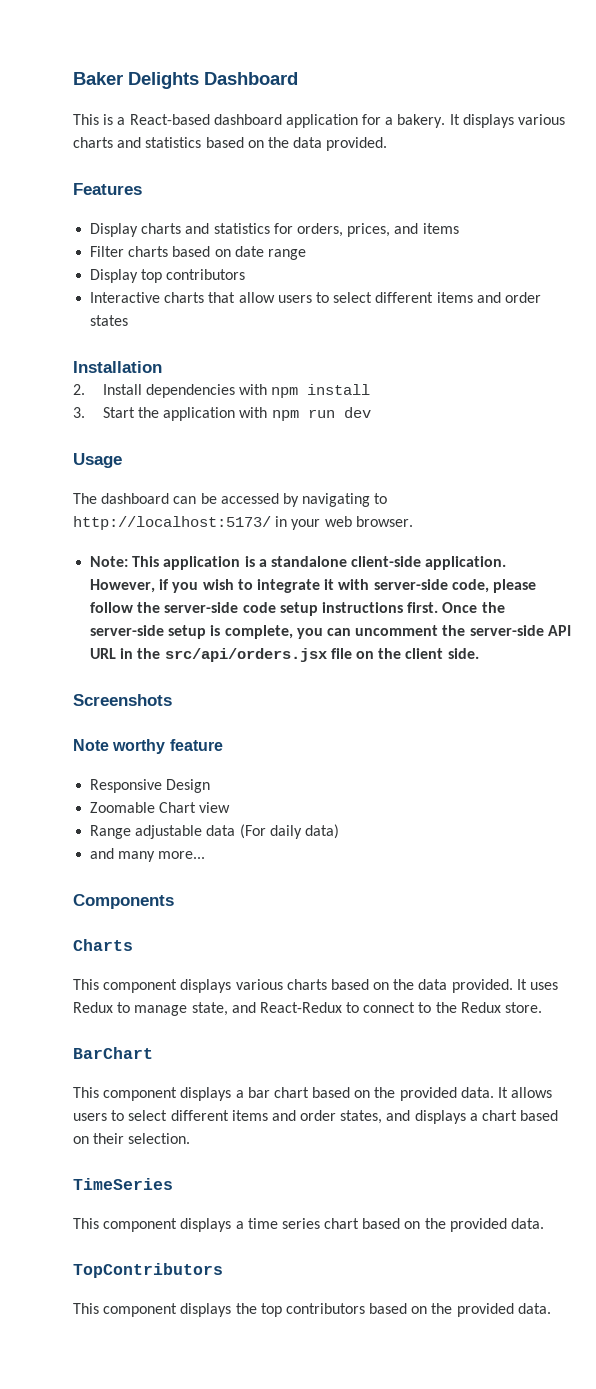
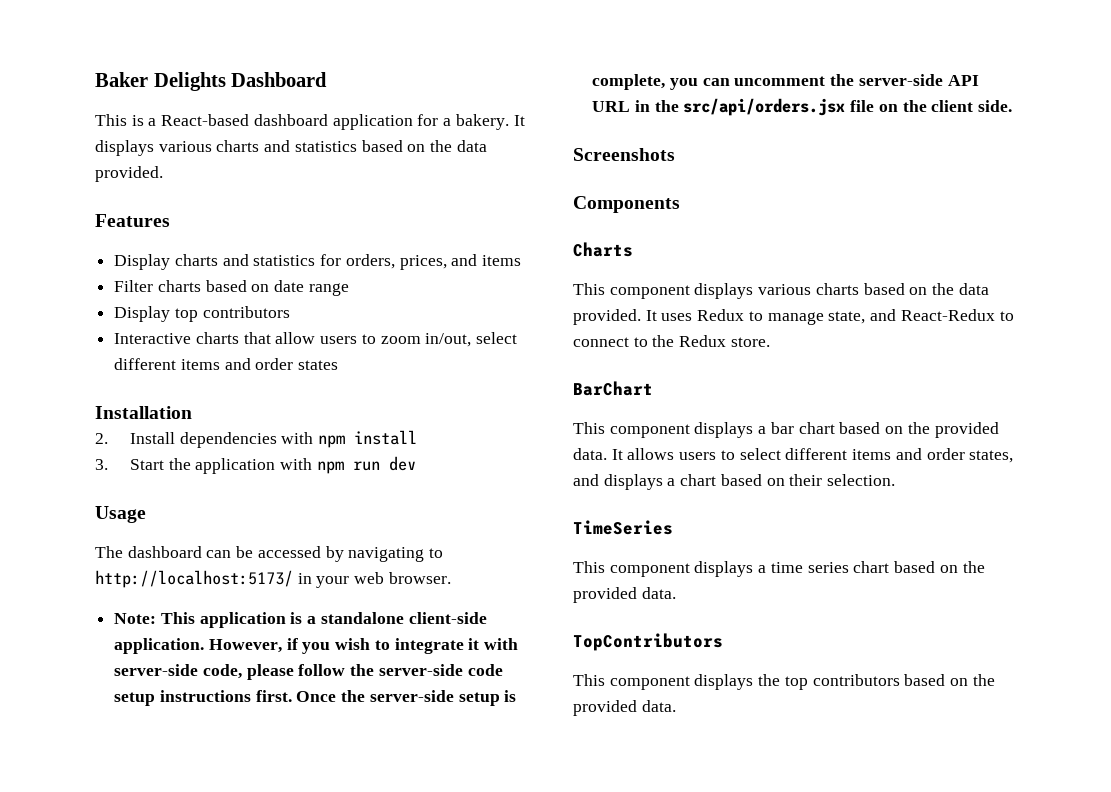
- Interactive charts that allow users to select different items and order states
+ Interactive charts that allow users to zoom in/out, select different items and order states
- Note worthy feature
- Responsive Design
- Zoomable Chart view
- Range adjustable data (For daily data)
- and many more...

